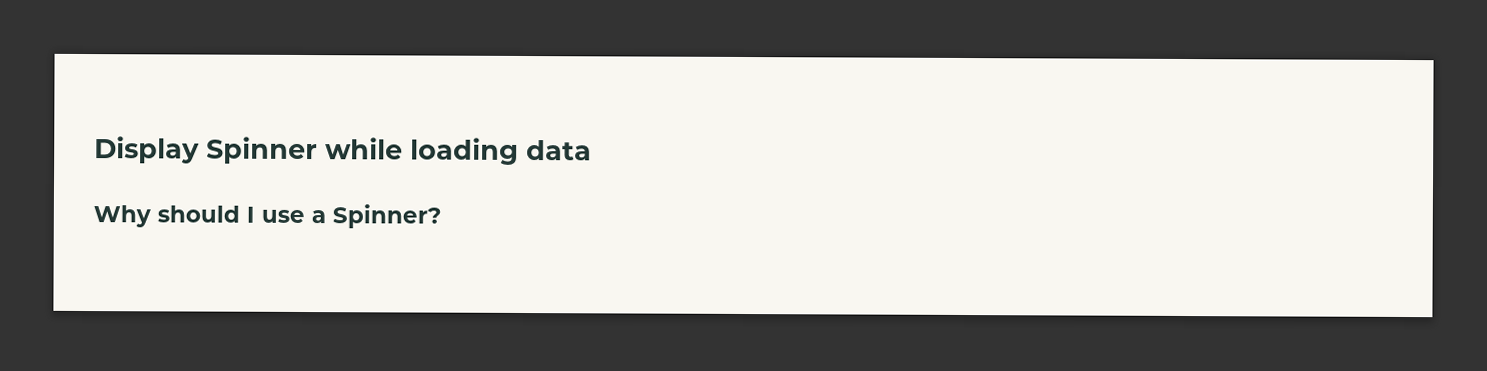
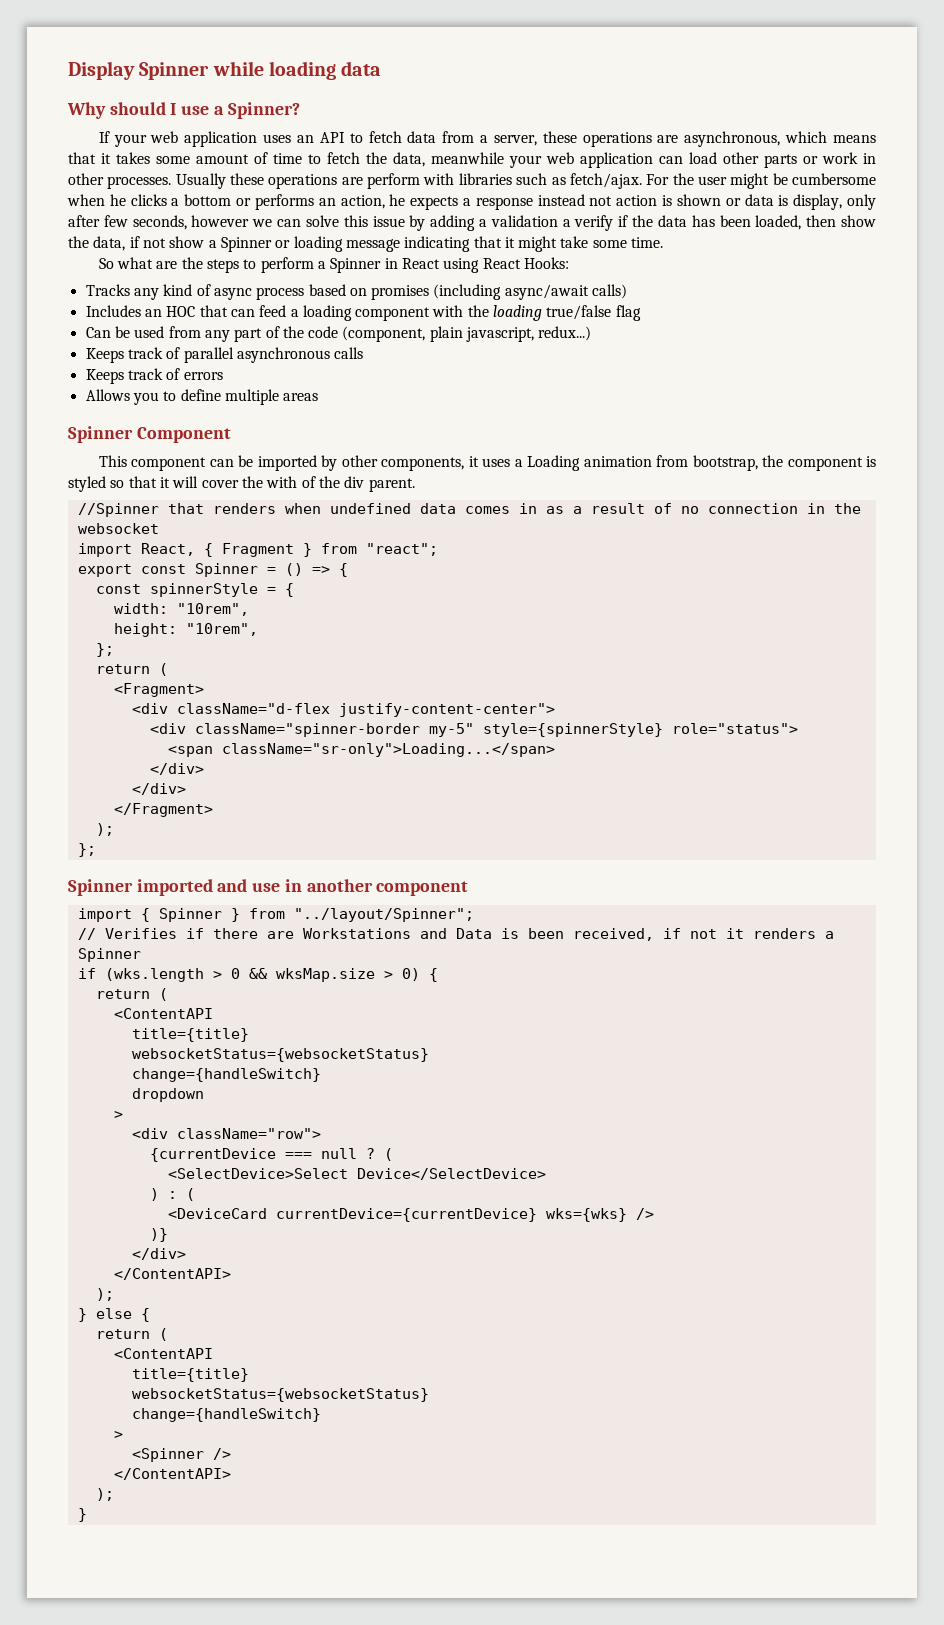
+ If your web application uses an API to fetch data from a server, these operations are asynchronous, which means that it takes some amount of time to fetch the data, meanwhile your web application can load other parts or work in other processes. Usually these operations are perform with libraries such as fetch/ajax. For the user might be cumbersome when he clicks a bottom or performs an action, he expects a response instead not action is shown or data is display, only after few seconds, however we can solve this issue by adding a validation a verify if the data has been loaded, then show the data, if not show a Spinner or loading message indicating that it might take some time.
+ So what are the steps to perform a Spinner in React using React Hooks:
+ Tracks any kind of async process based on promises (including async/await calls)
+ Includes an HOC that can feed a loading component with the loading true/false flag
+ Can be used from any part of the code (component, plain javascript, redux...)
+ Keeps track of parallel asynchronous calls
+ Keeps track of errors
+ Allows you to define multiple areas
+ Spinner Component
+ This component can be imported by other components, it uses a Loading animation from bootstrap, the component is styled so that it will cover the with of the div parent.
+ //Spinner that renders when undefined data comes in as a result of no connection in the websocket
+ import React, { Fragment } from "react";
+ export const Spinner = () => {
+ const spinnerStyle = {
+ width: "10rem",
+ height: "10rem",
+ };
+ return (
+ <Fragment>
+ <div className="d-flex justify-content-center">
+ <div className="spinner-border my-5" style={spinnerStyle} role="status">
+ <span className="sr-only">Loading...</span>
+ </div>
+ </div>
+ </Fragment>
+ );
+ };
+ Spinner imported and use in another component
+ import { Spinner } from "../layout/Spinner";
+ // Verifies if there are Workstations and Data is been received, if not it renders a Spinner
+ if (wks.length > 0 && wksMap.size > 0) {
+ return (
+ <ContentAPI
+ title={title}
+ websocketStatus={websocketStatus}
+ change={handleSwitch}
+ dropdown
+ >
+ <div className="row">
+ {currentDevice === null ? (
+ <SelectDevice>Select Device</SelectDevice>
+ ) : (
+ <DeviceCard currentDevice={currentDevice} wks={wks} />
+ )}
+ </div>
+ </ContentAPI>
+ );
+ } else {
+ return (
+ <ContentAPI
+ title={title}
+ websocketStatus={websocketStatus}
+ change={handleSwitch}
+ >
+ <Spinner />
+ </ContentAPI>
+ );
+ }

